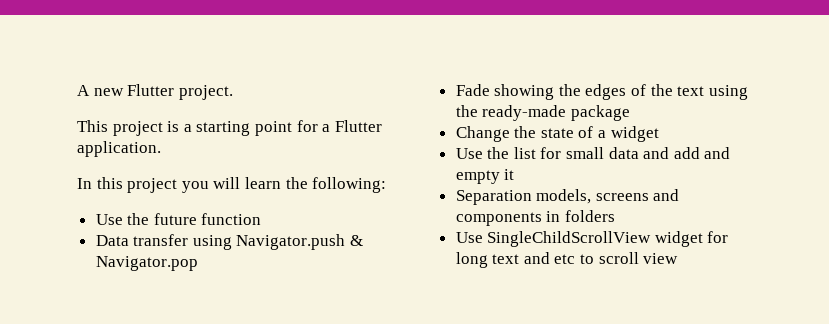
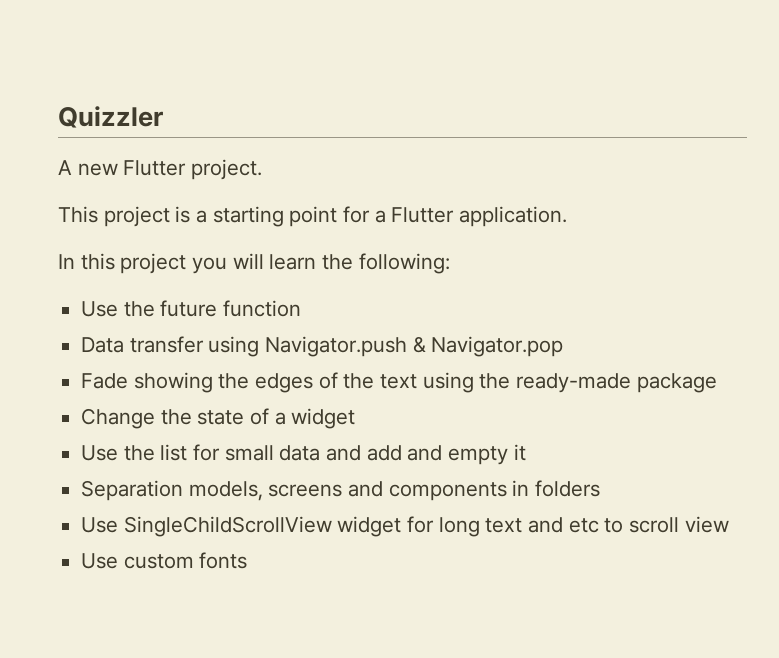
+ Quizzler
+ Use custom fonts

